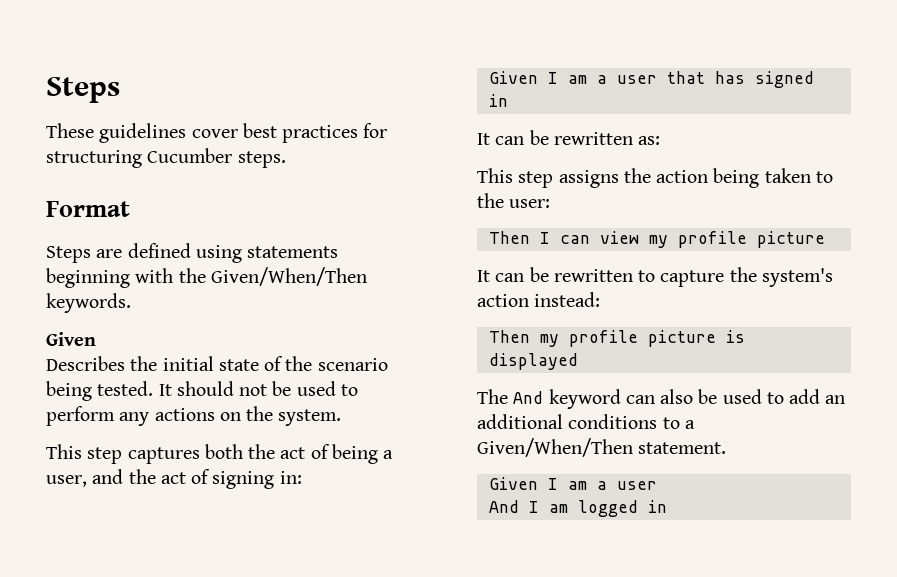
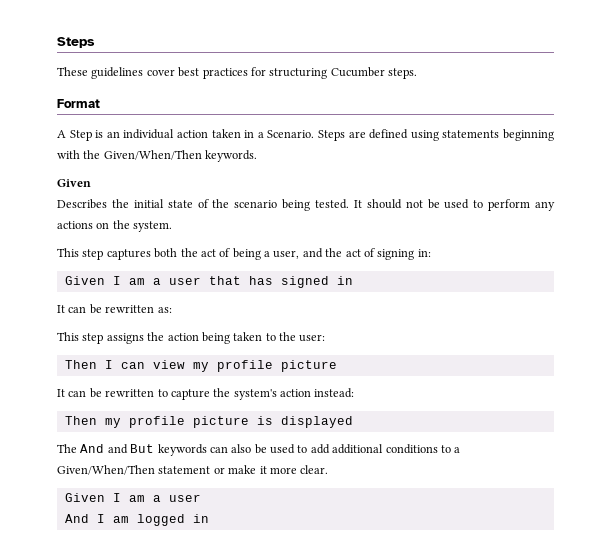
+ A Step is an individual action taken in a Scenario.
- The And keyword can also be used to add an additional conditions to a Given/When/Then statement.
+ The And and But keywords can also be used to add additional conditions to a Given/When/Then statement or make it more clear.

